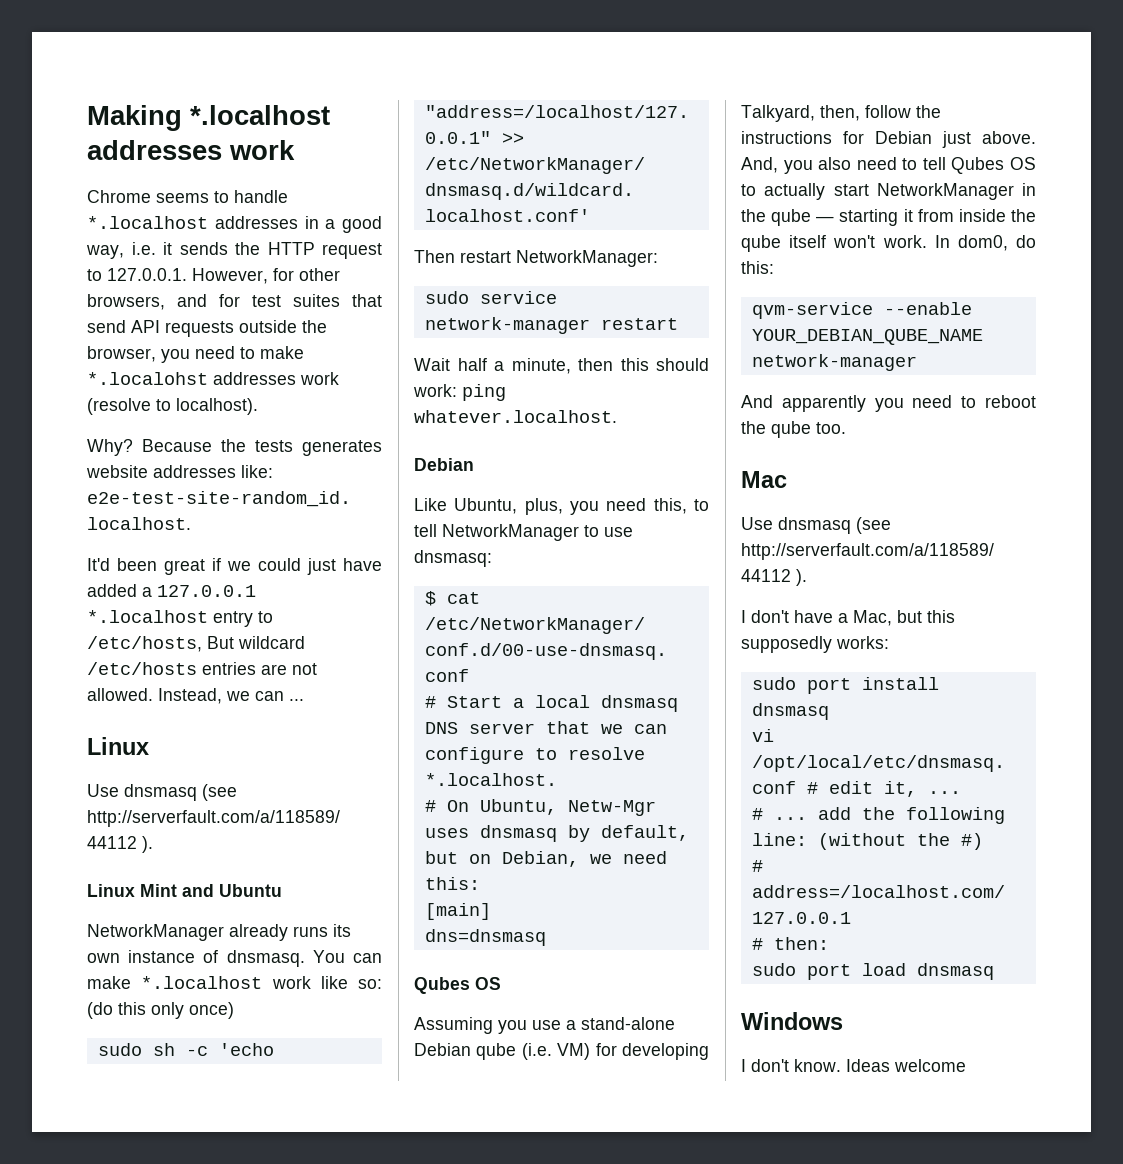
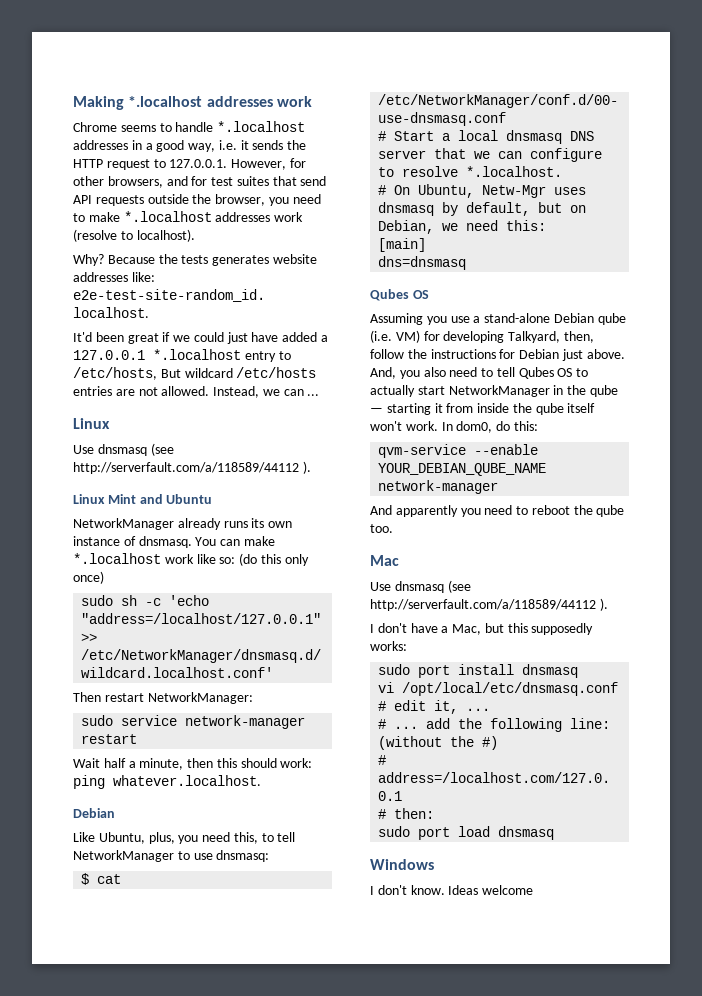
- Chrome seems to handle *.localhost addresses in a good way, i.e. it sends the HTTP request to 127.0.0.1. However, for other browsers, and for test suites that send API requests outside the browser, you need to make *.localohst addresses work (resolve to localhost).
+ Chrome seems to handle *.localhost addresses in a good way, i.e. it sends the HTTP request to 127.0.0.1. However, for other browsers, and for test suites that send API requests outside the browser, you need to make *.localhost addresses work (resolve to localhost).

